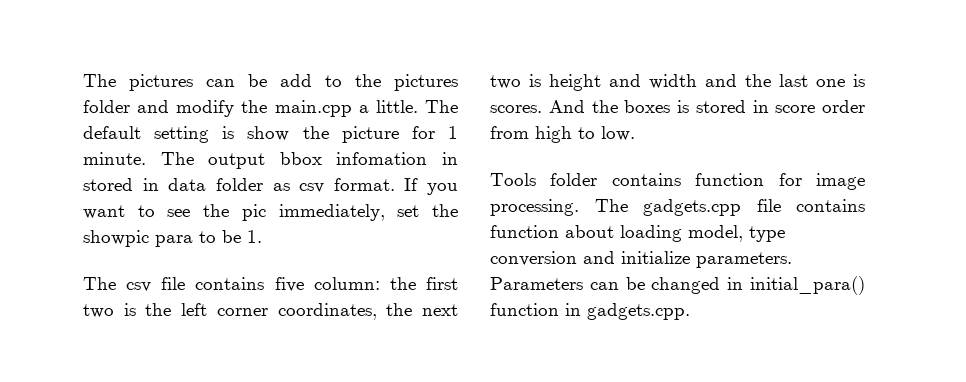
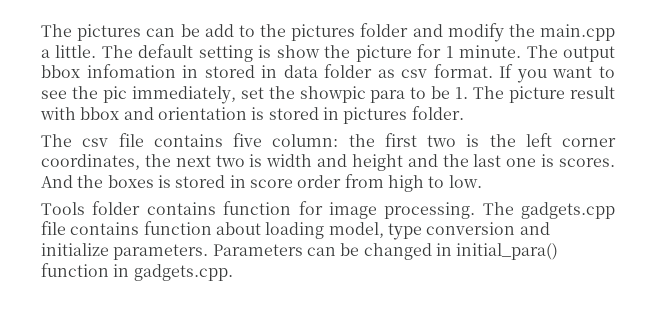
- If you want to see the pic immediately, set the showpic para to be 1.
+ If you want to see the pic immediately, set the showpic para to be 1. The picture result with bbox and orientation is stored in pictures folder.
- The csv file contains five column: the first two is the left corner coordinates, the next two is height and width and the last one is scores.
+ The csv file contains five column: the first two is the left corner coordinates, the next two is width and height and the last one is scores.

